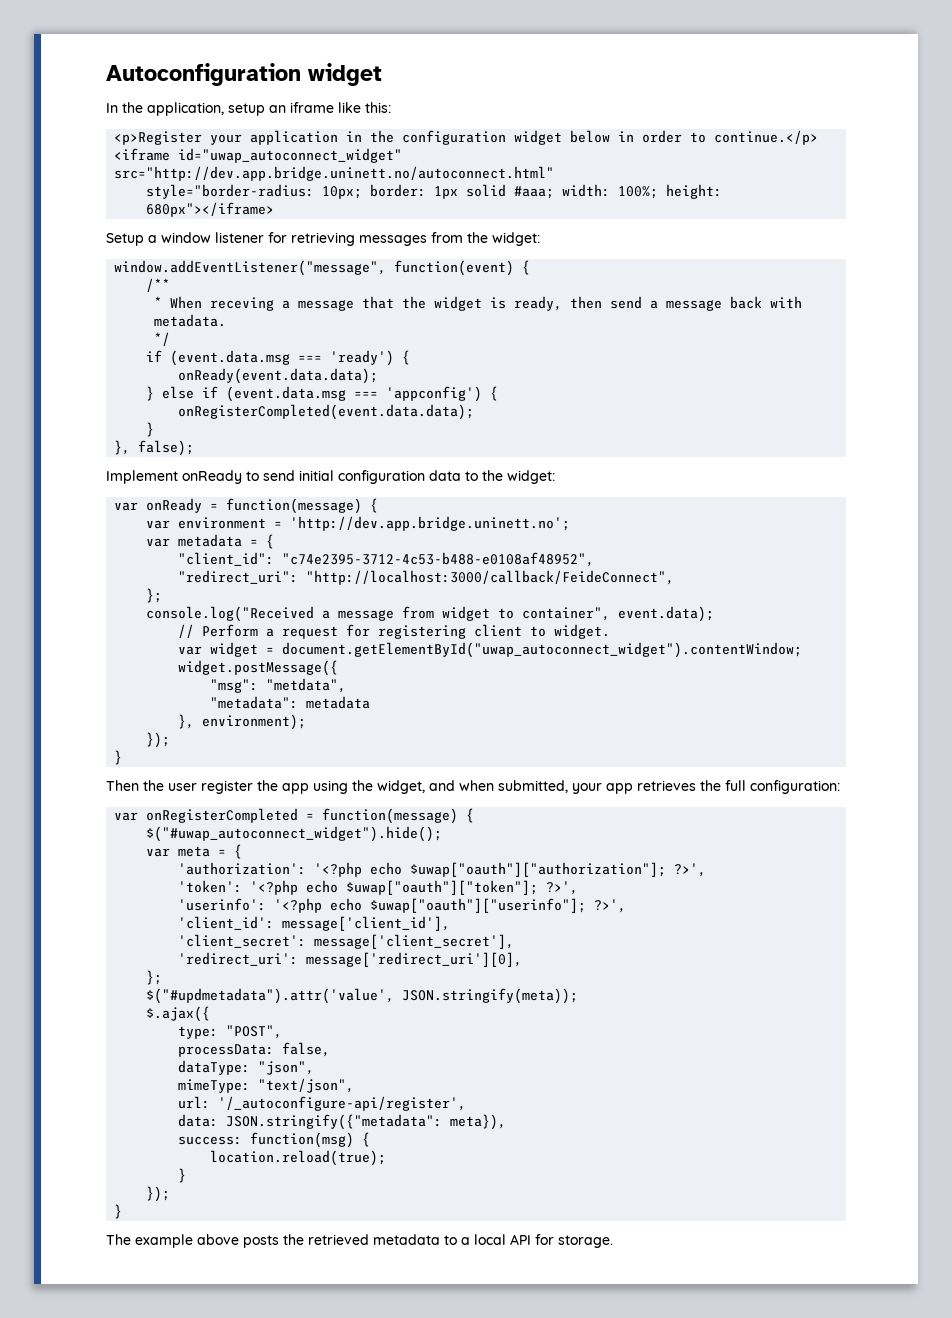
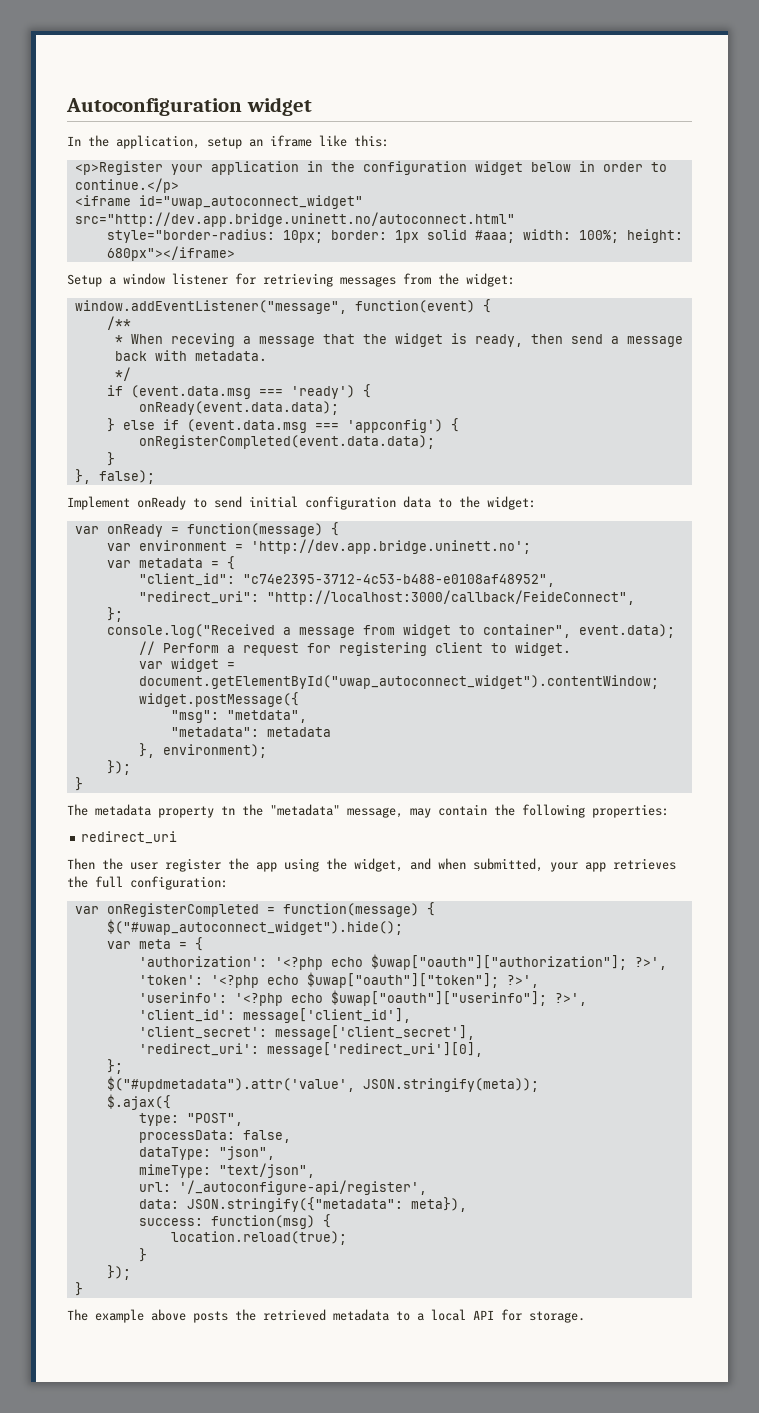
+ The metadata property tn the "metadata" message, may contain the following properties:
+ redirect_uri

